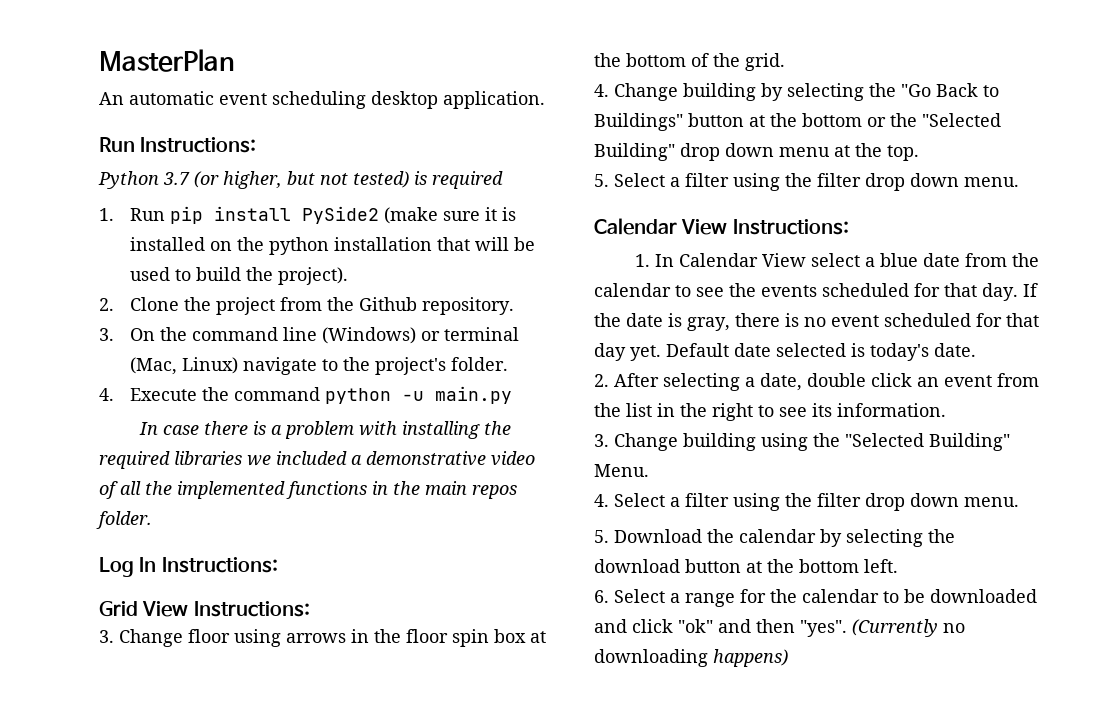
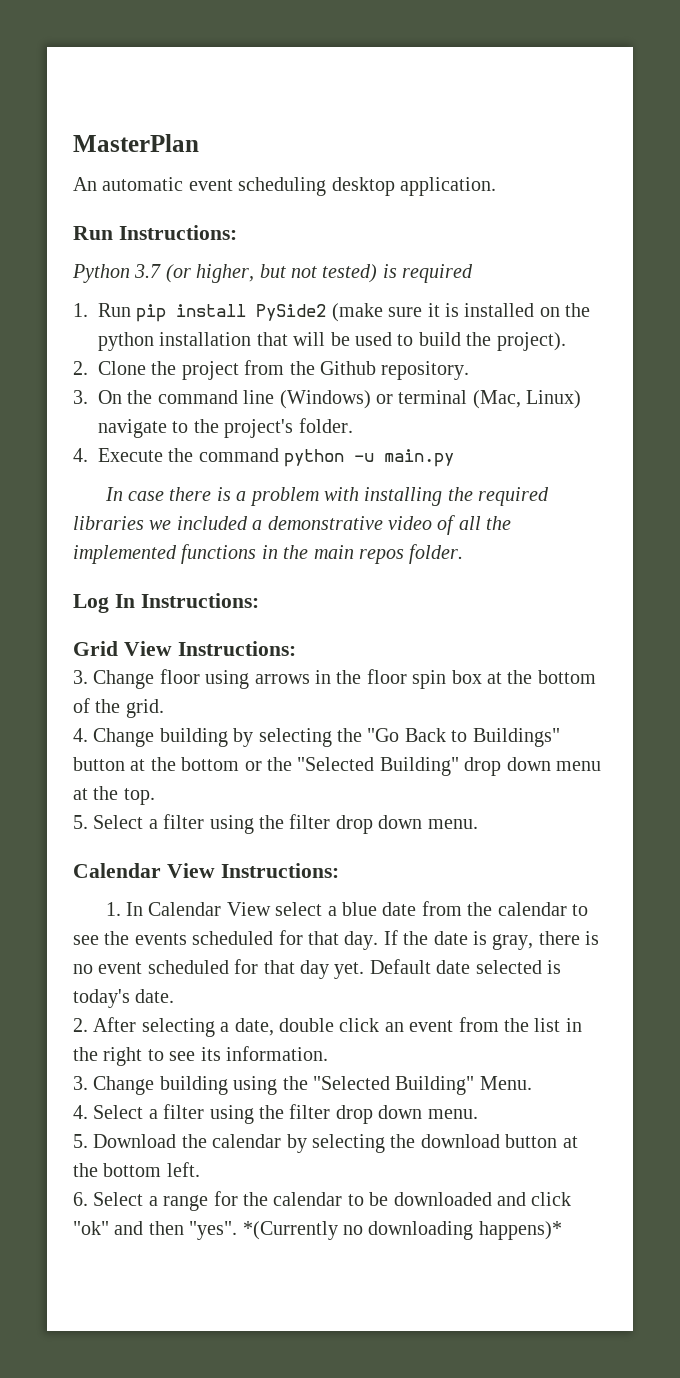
- (Currently no downloading happens)
+ *(Currently no downloading happens)*

